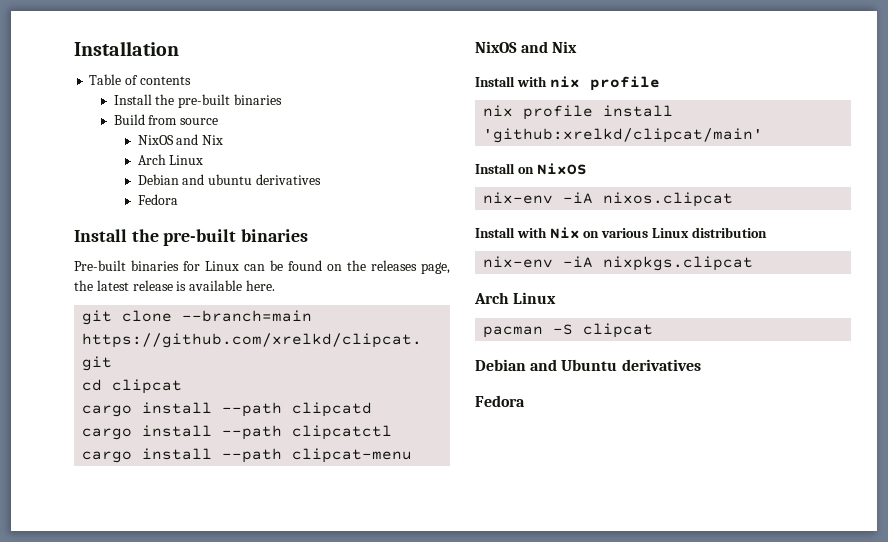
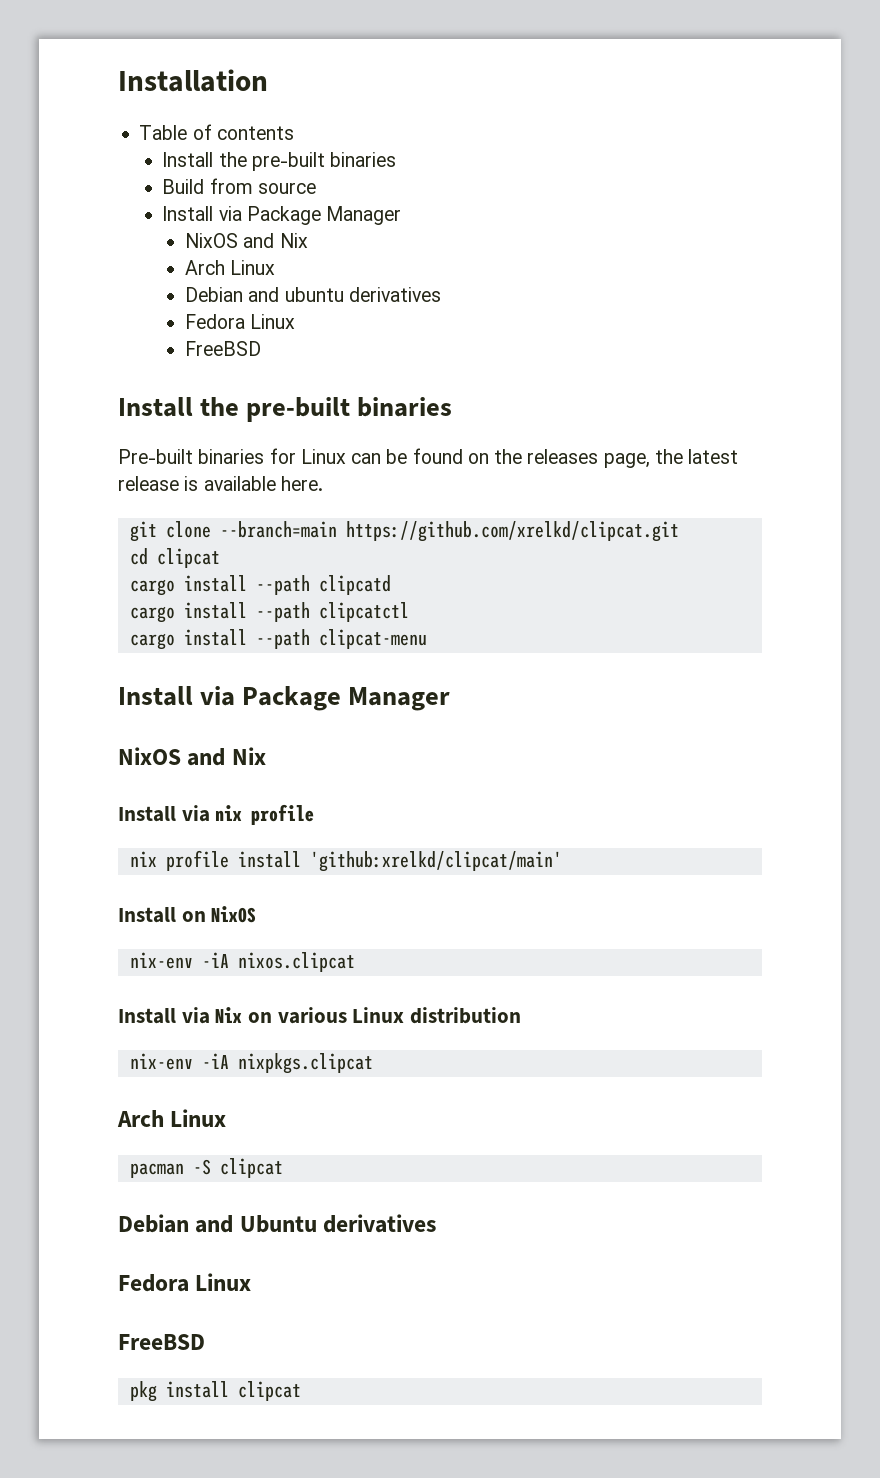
  Build from source
+ Install via Package Manager
  Debian and ubuntu derivatives
- Fedora
+ Fedora Linux
+ FreeBSD
  cargo install --path clipcat-menu
+ Install via Package Manager
- Install with nix profile
+ Install via nix profile
- Install with Nix on various Linux distribution
+ Install via Nix on various Linux distribution
  Debian and Ubuntu derivatives
- Fedora
+ Fedora Linux
+ FreeBSD
+ pkg install clipcat

